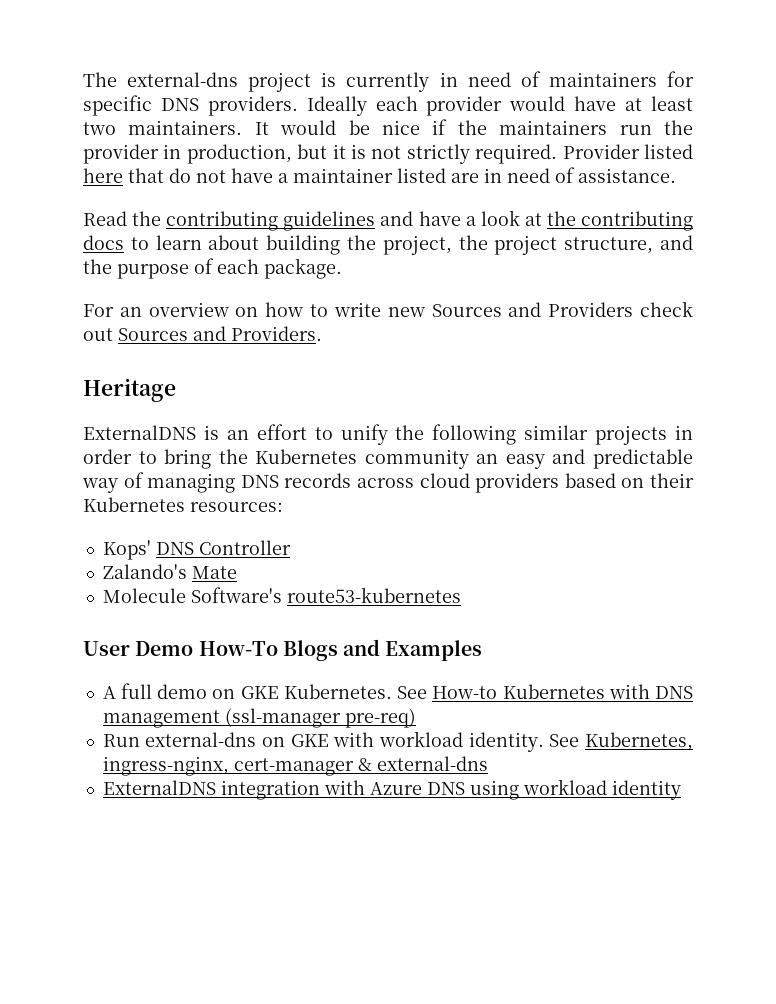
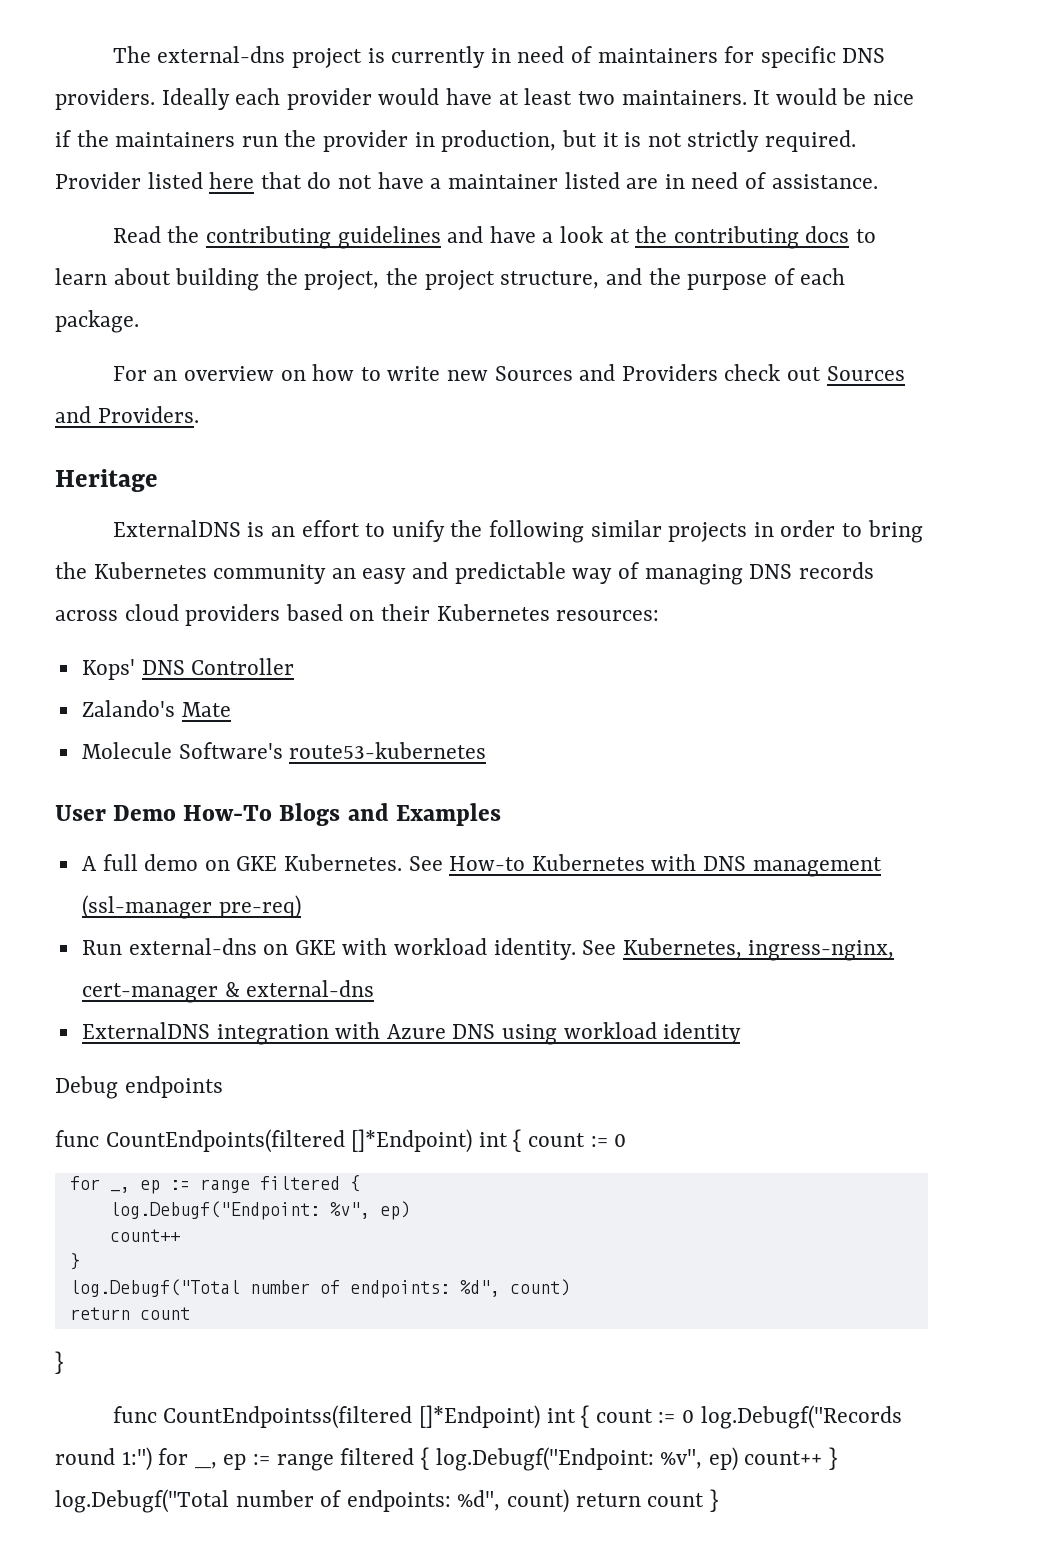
+ Debug endpoints
+ func CountEndpoints(filtered []*Endpoint) int { count := 0
+ for _, ep := range filtered {
+ log.Debugf("Endpoint: %v", ep)
+ count++
+ }
+ log.Debugf("Total number of endpoints: %d", count)
+ return count
+ }
+ func CountEndpointss(filtered []*Endpoint) int { count := 0 log.Debugf("Records round 1:") for _, ep := range filtered { log.Debugf("Endpoint: %v", ep) count++ } log.Debugf("Total number of endpoints: %d", count) return count }

